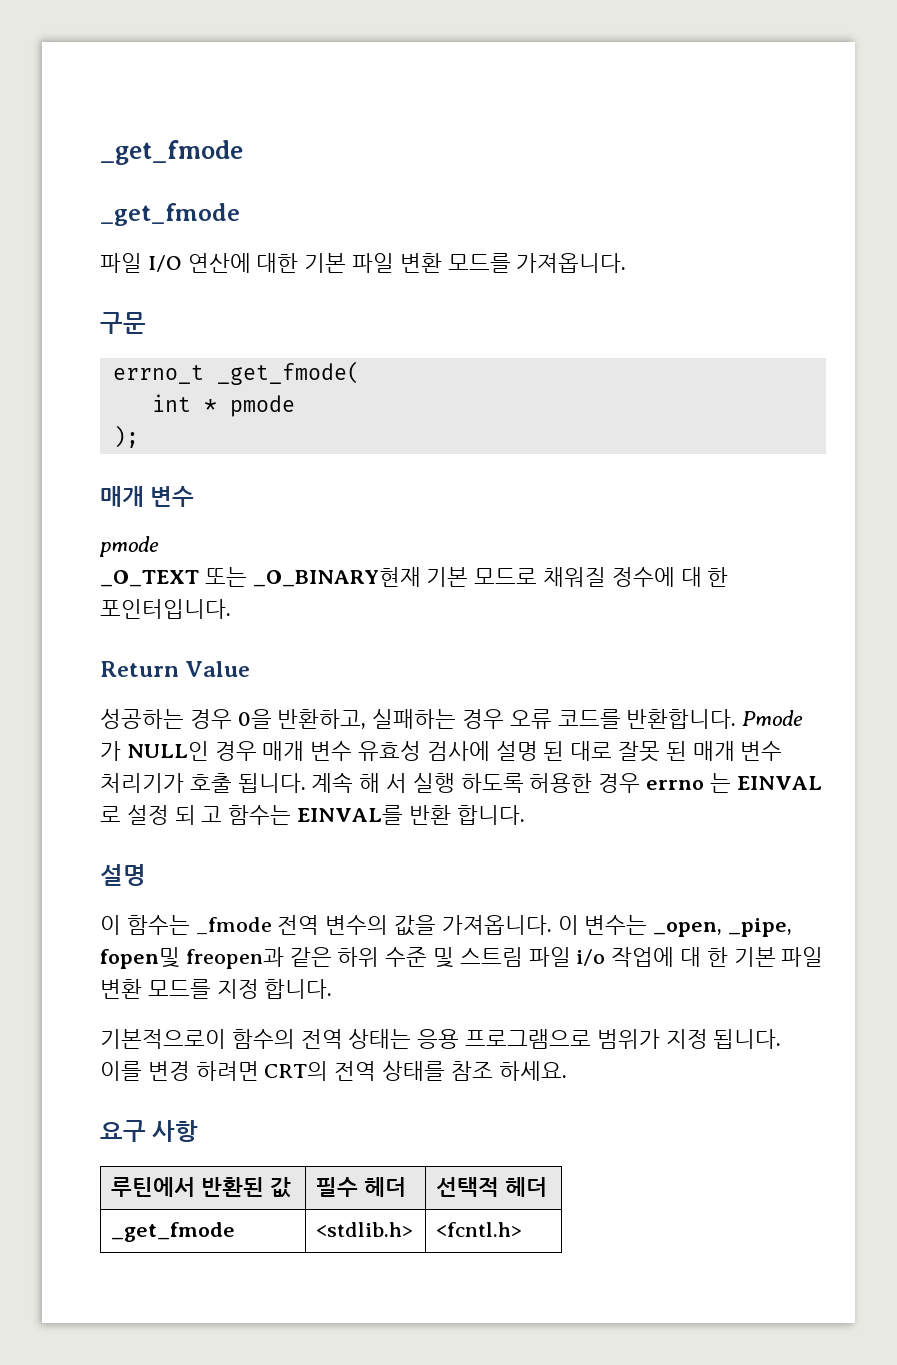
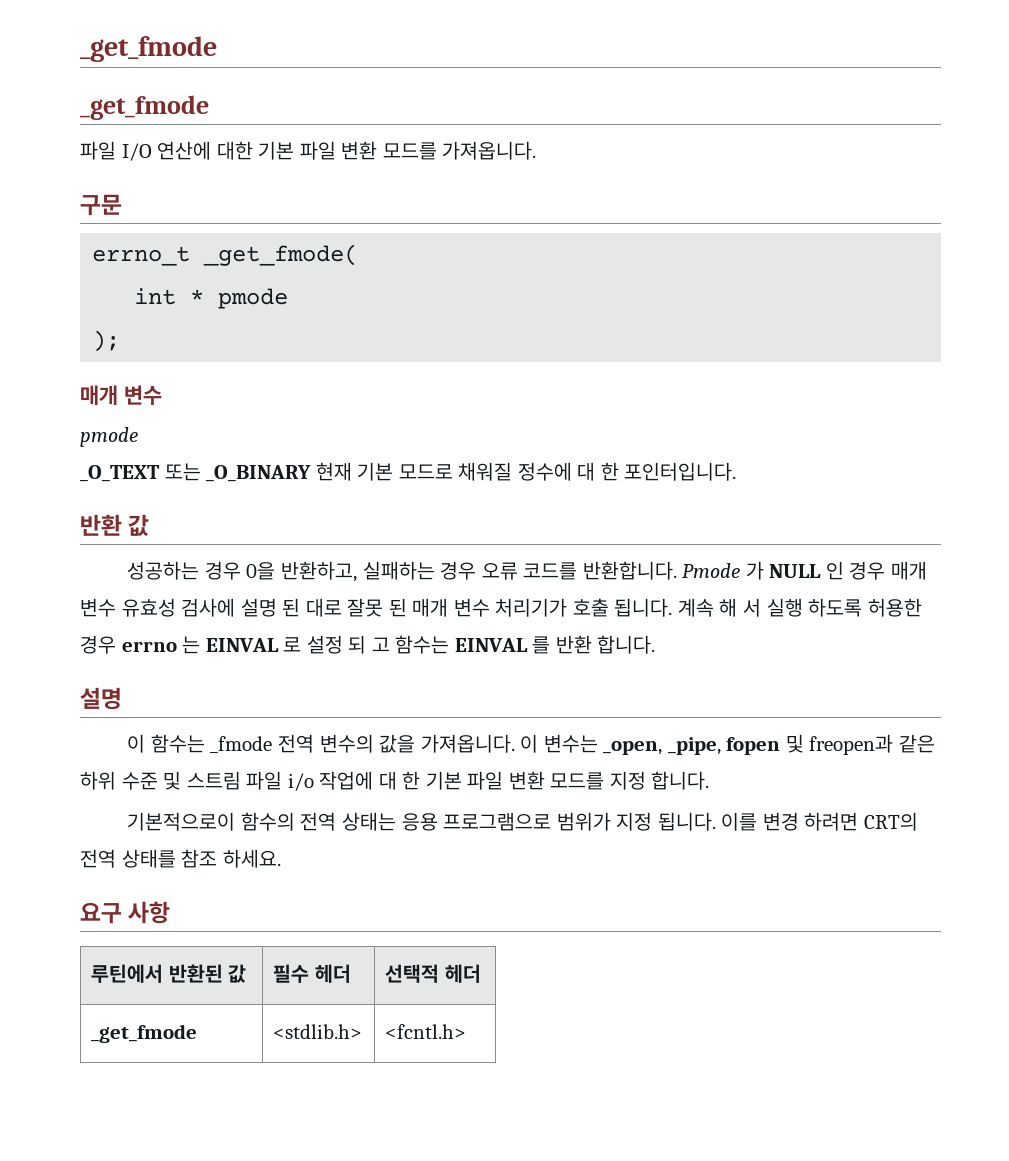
- _O_TEXT 또는 _O_BINARY현재 기본 모드로 채워질 정수에 대 한 포인터입니다.
+ _O_TEXT 또는 _O_BINARY 현재 기본 모드로 채워질 정수에 대 한 포인터입니다.
- Return Value
+ 반환 값
- Pmode 가 NULL인 경우 매개 변수 유효성 검사에 설명 된 대로 잘못 된 매개 변수 처리기가 호출 됩니다.
+ Pmode 가 NULL 인 경우 매개 변수 유효성 검사에 설명 된 대로 잘못 된 매개 변수 처리기가 호출 됩니다.
- 계속 해 서 실행 하도록 허용한 경우 errno 는 EINVAL 로 설정 되 고 함수는 EINVAL를 반환 합니다.
+ 계속 해 서 실행 하도록 허용한 경우 errno 는 EINVAL 로 설정 되 고 함수는 EINVAL 를 반환 합니다.
- 이 변수는 _open, _pipe, fopen및 freopen과 같은 하위 수준 및 스트림 파일 i/o 작업에 대 한 기본 파일 변환 모드를 지정 합니다.
+ 이 변수는 _open, _pipe, fopen 및 freopen과 같은 하위 수준 및 스트림 파일 i/o 작업에 대 한 기본 파일 변환 모드를 지정 합니다.

